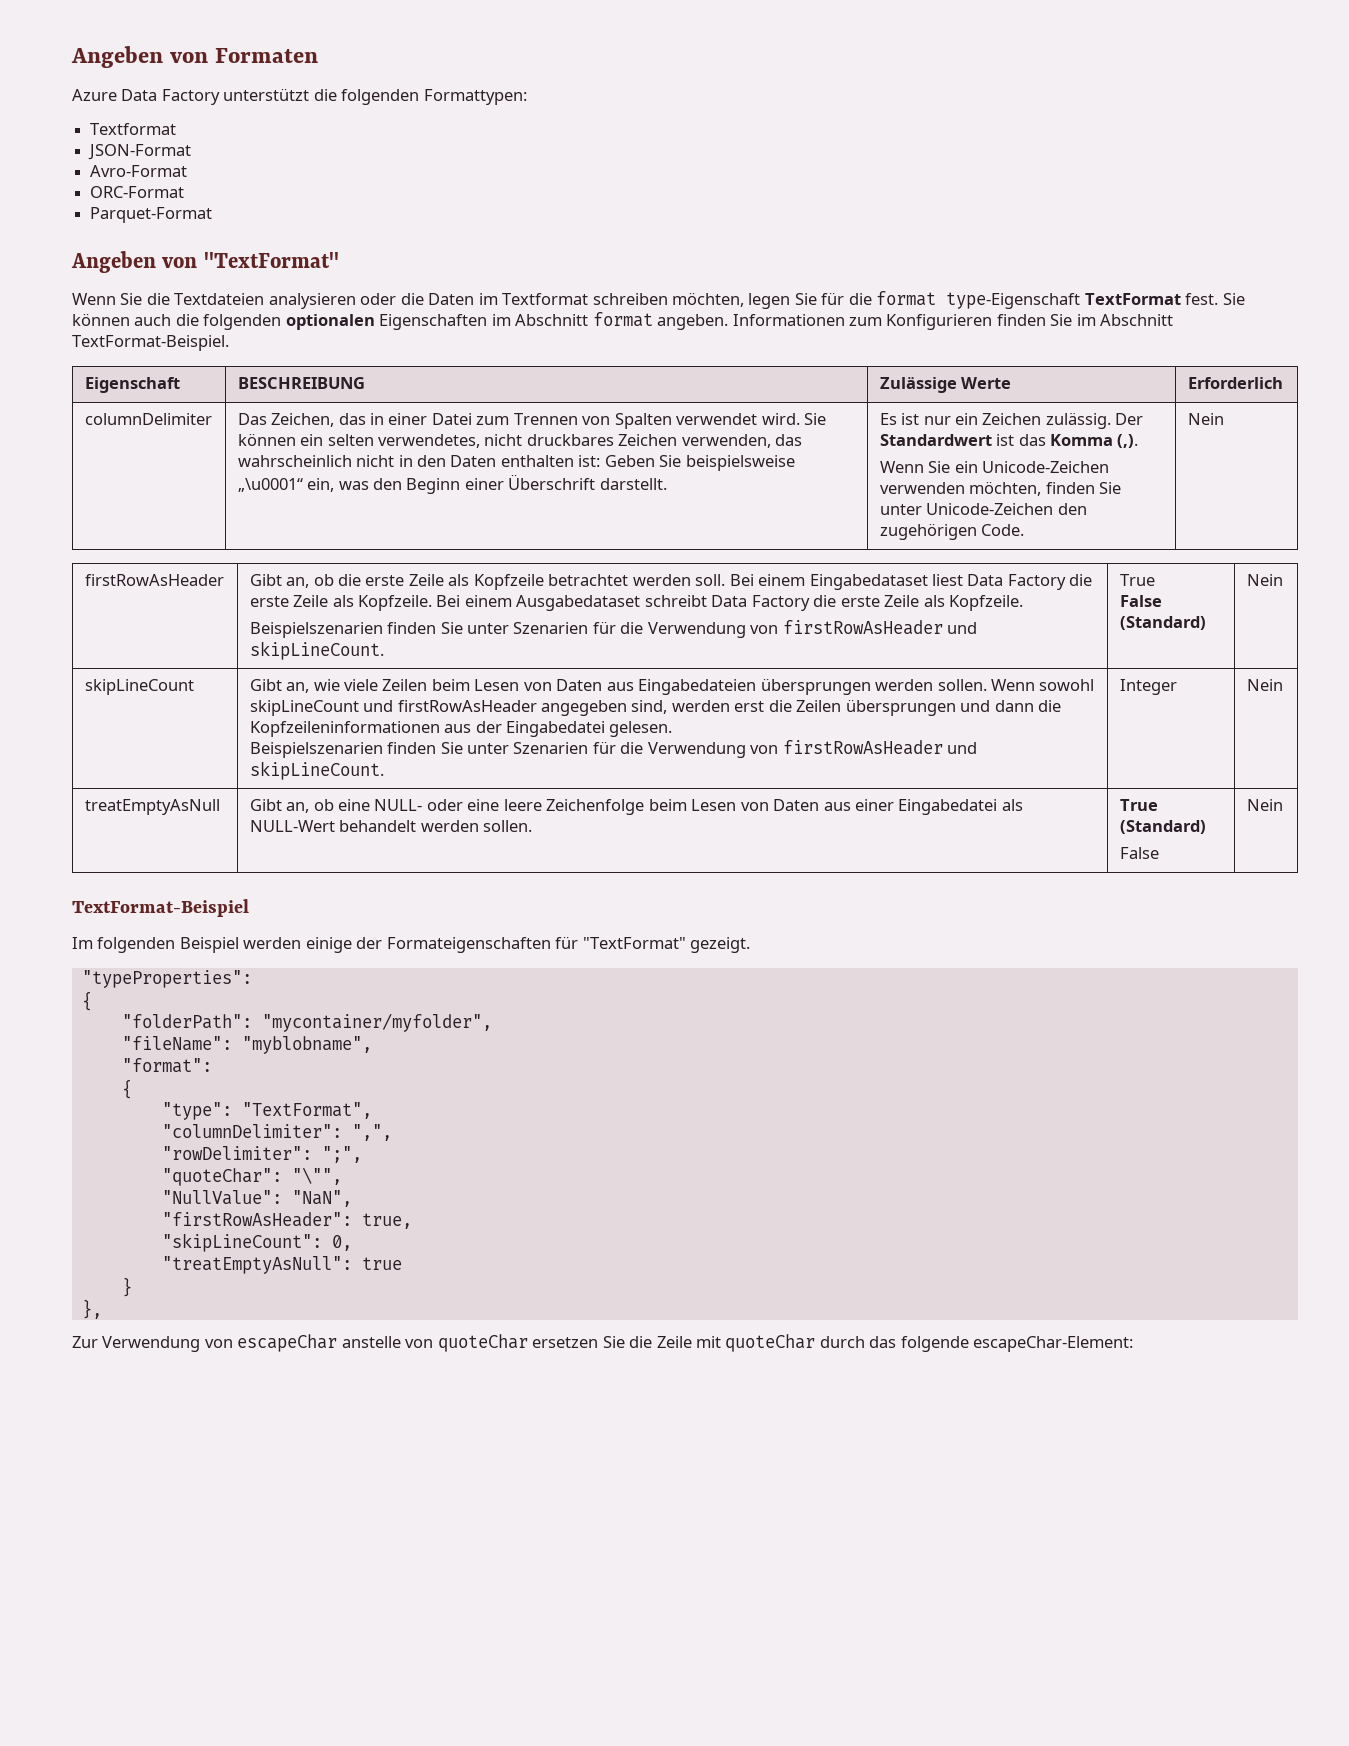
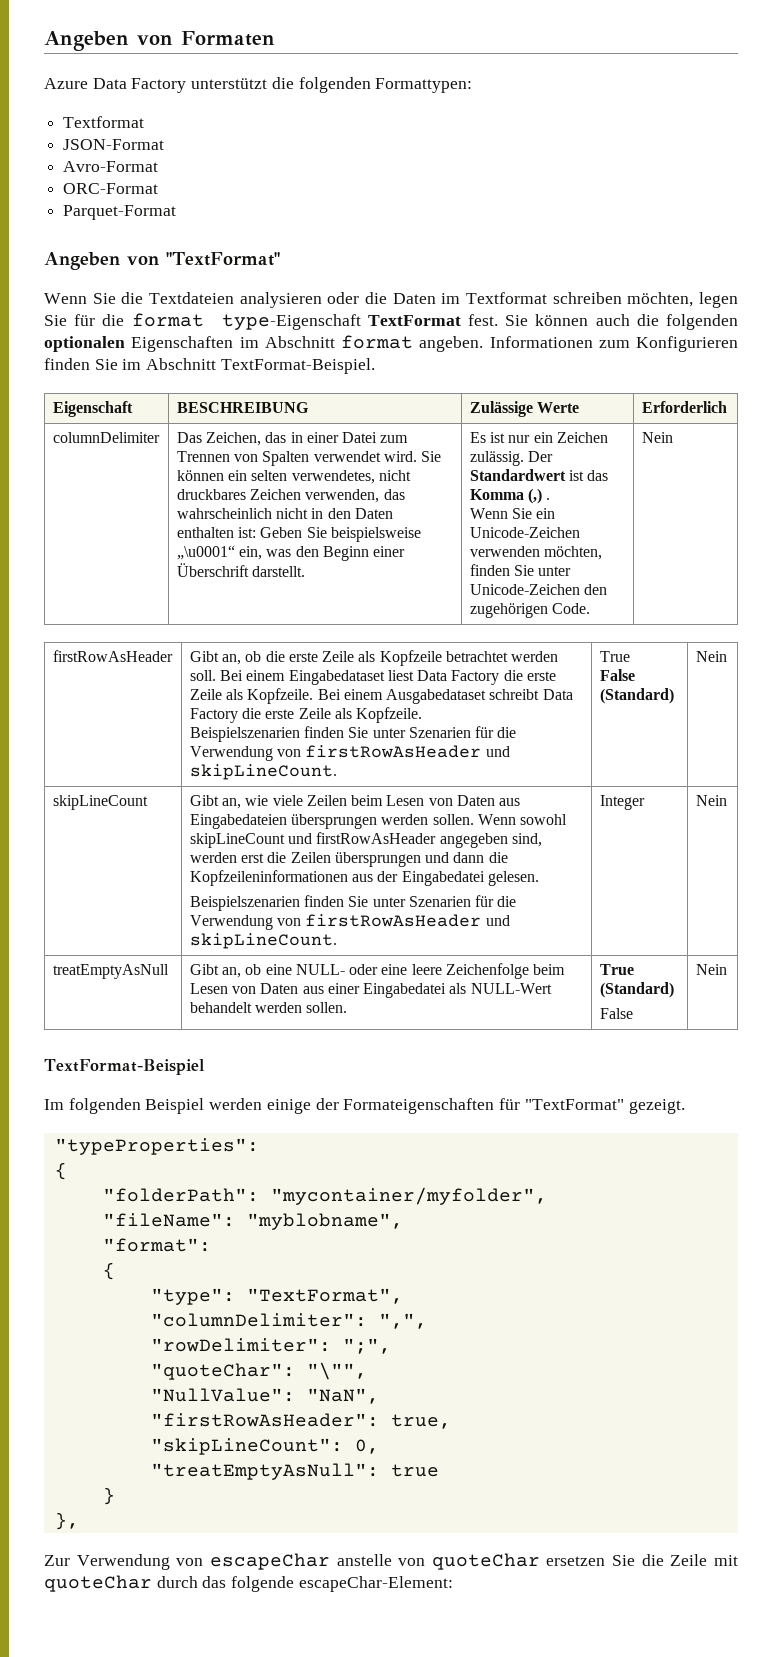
- Der Standardwert ist das Komma (,).
+ Der Standardwert ist das Komma (,) .

